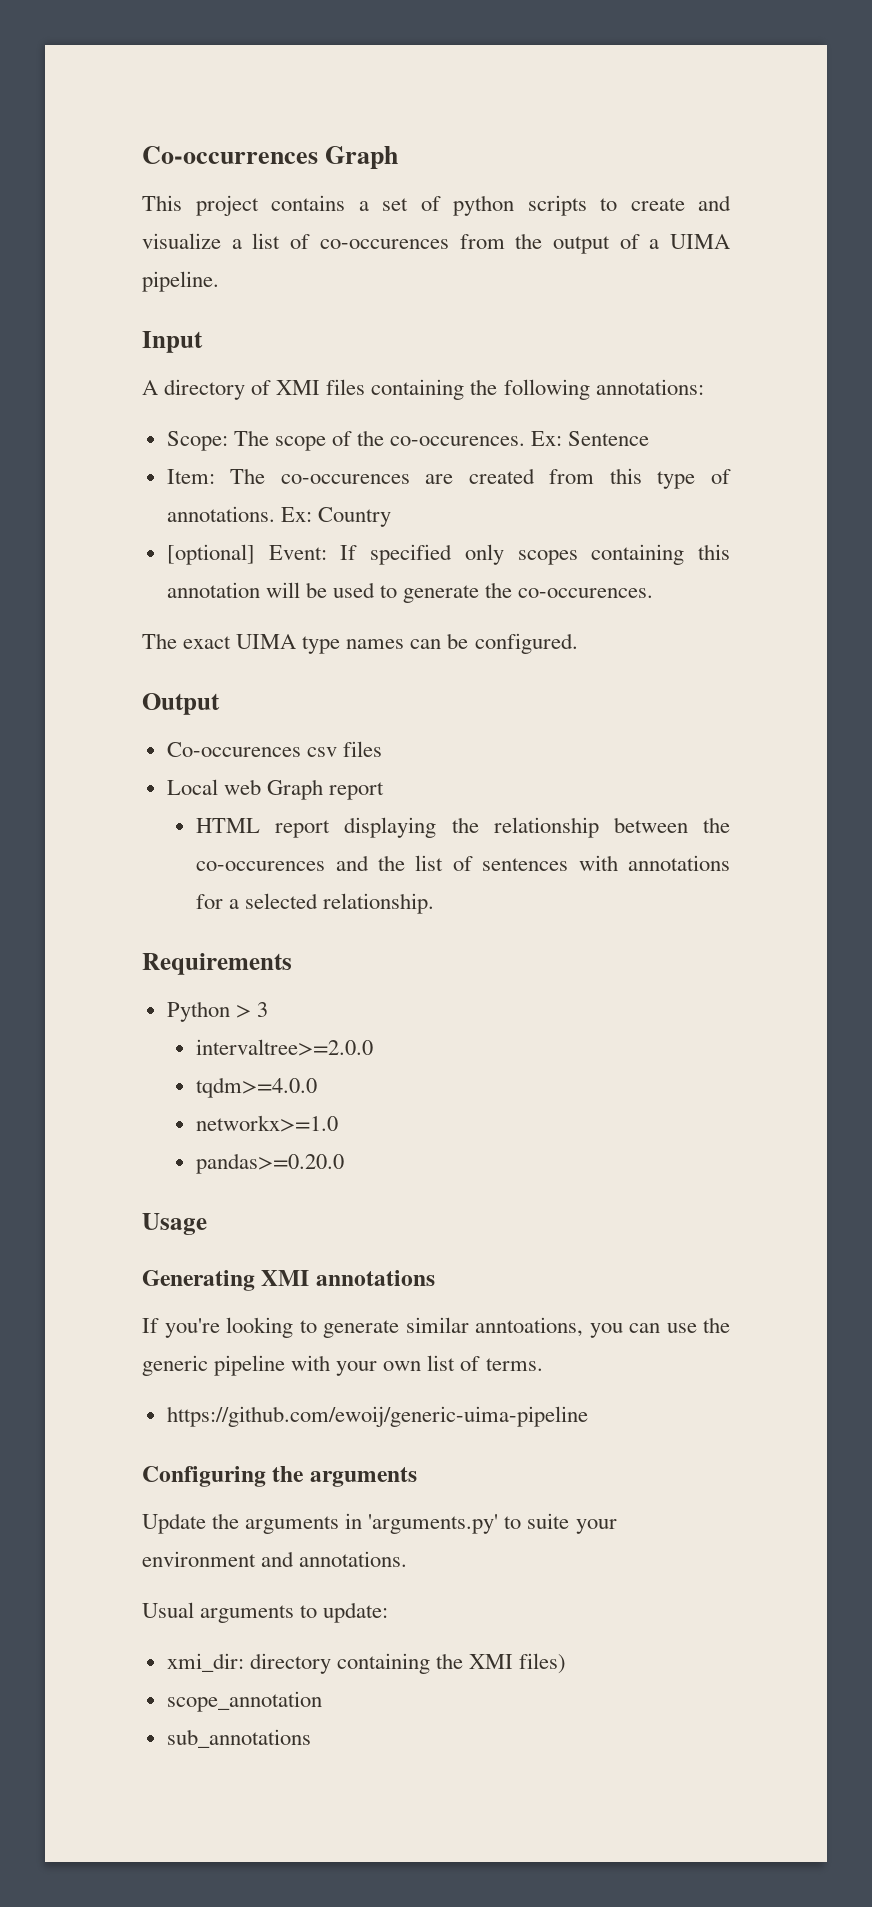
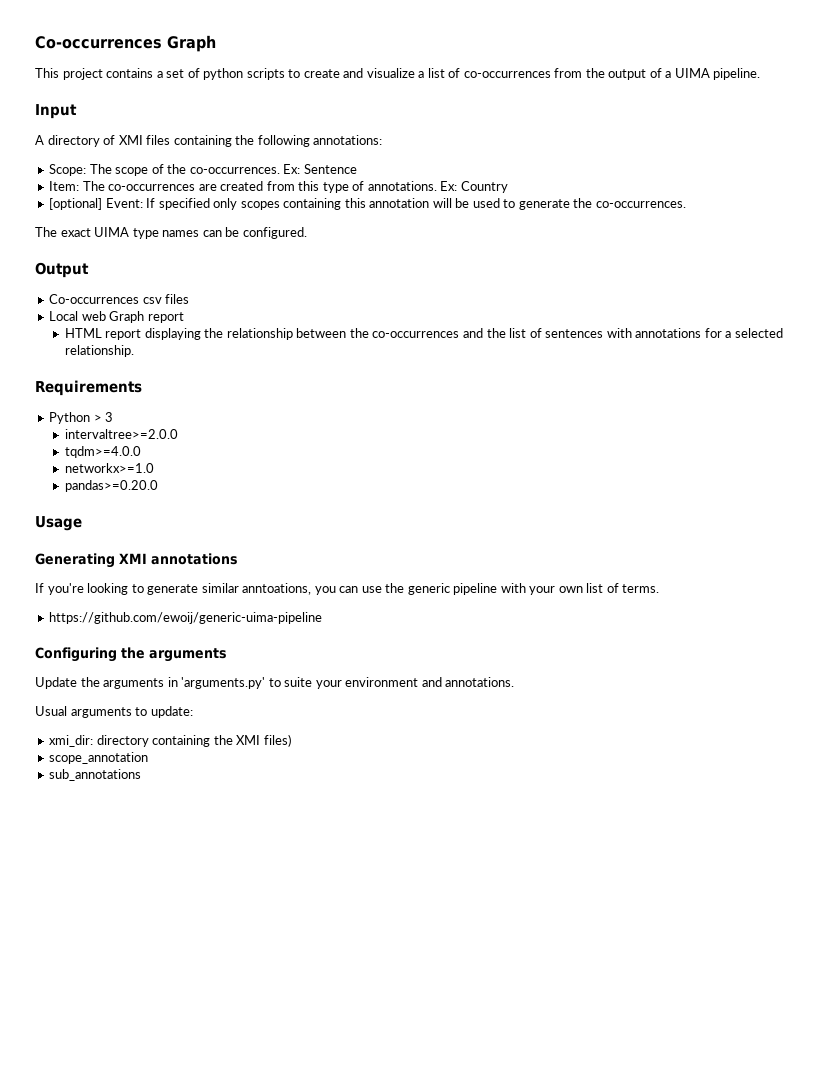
- This project contains a set of python scripts to create and visualize a list of co-occurences from the output of a UIMA pipeline.
+ This project contains a set of python scripts to create and visualize a list of co-occurrences from the output of a UIMA pipeline.
- Scope: The scope of the co-occurences.
+ Scope: The scope of the co-occurrences.
- Item: The co-occurences are created from this type of annotations.
+ Item: The co-occurrences are created from this type of annotations.
- [optional] Event: If specified only scopes containing this annotation will be used to generate the co-occurences.
+ [optional] Event: If specified only scopes containing this annotation will be used to generate the co-occurrences.
- Co-occurences csv files
+ Co-occurrences csv files
- HTML report displaying the relationship between the co-occurences and the list of sentences with annotations for a selected relationship.
+ HTML report displaying the relationship between the co-occurrences and the list of sentences with annotations for a selected relationship.

